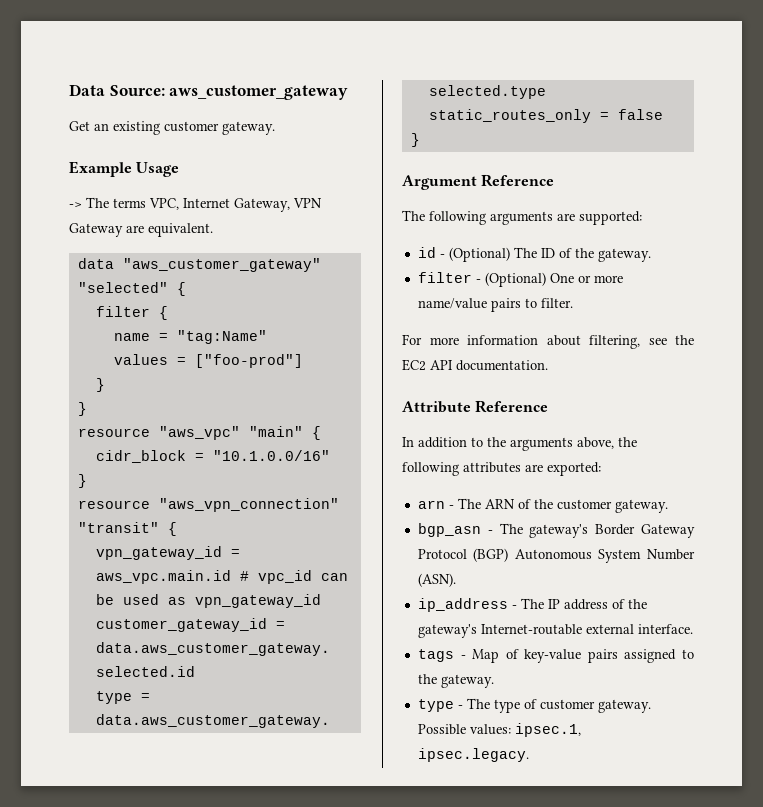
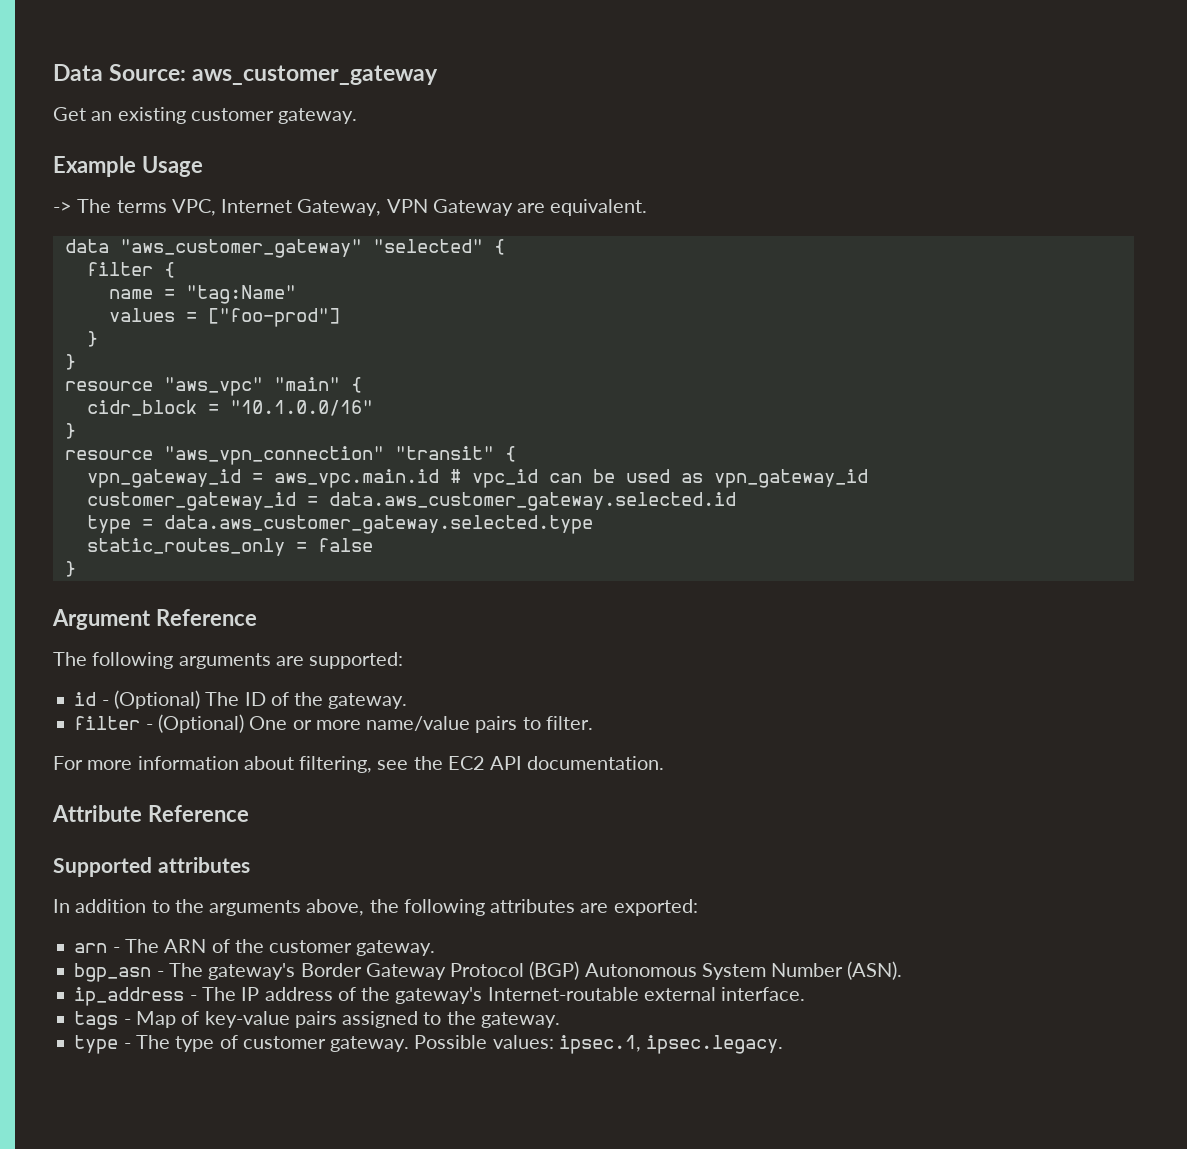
+ Supported attributes

